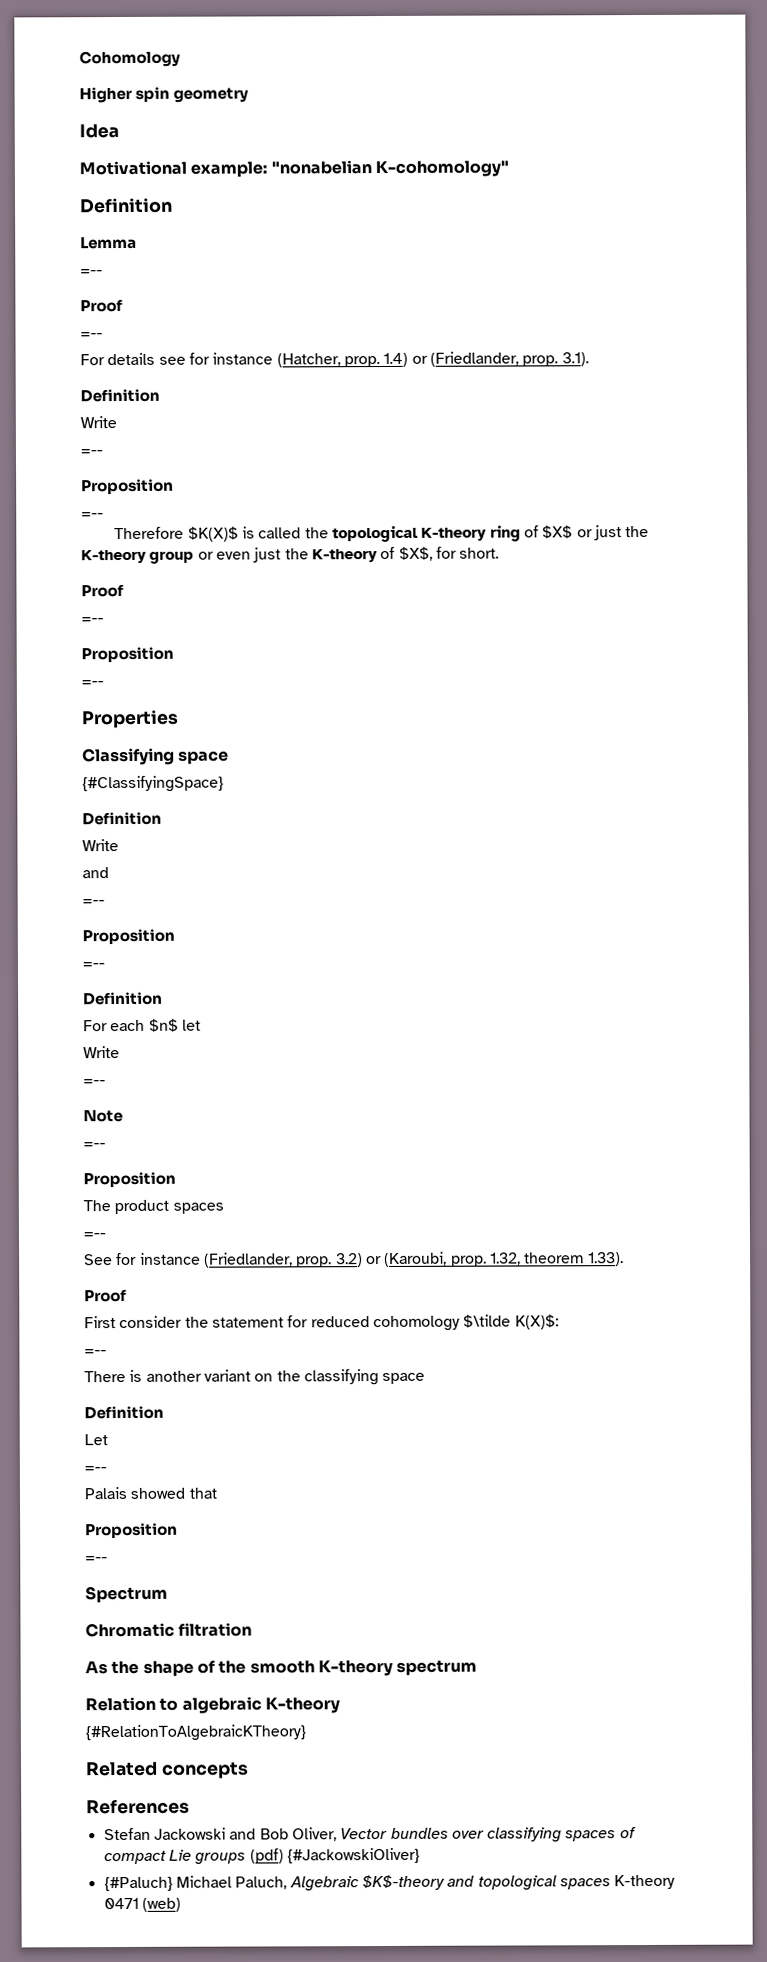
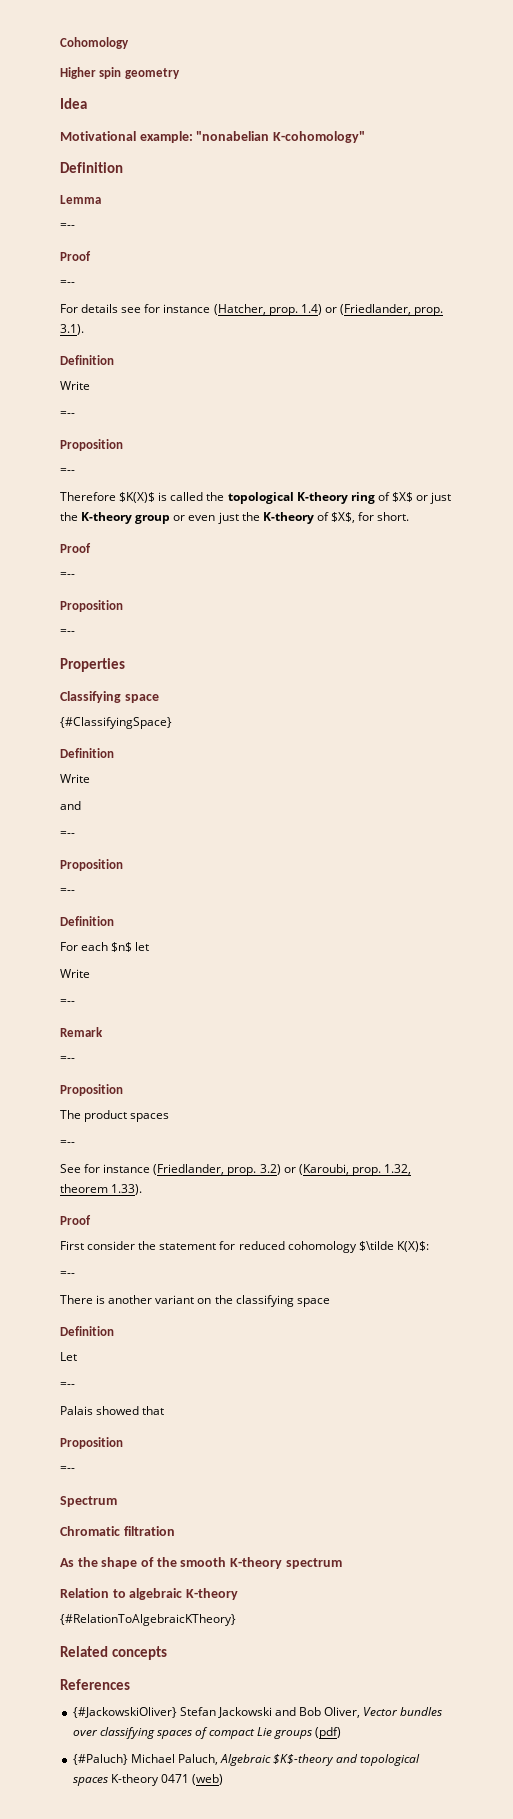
- Note
+ Remark
- Stefan Jackowski and Bob Oliver, Vector bundles over classifying spaces of compact Lie groups (pdf) {#JackowskiOliver}
+ {#JackowskiOliver} Stefan Jackowski and Bob Oliver, Vector bundles over classifying spaces of compact Lie groups (pdf)

